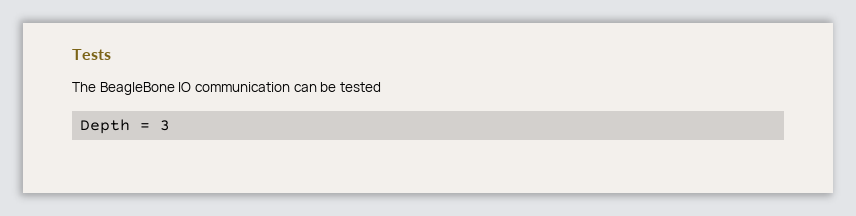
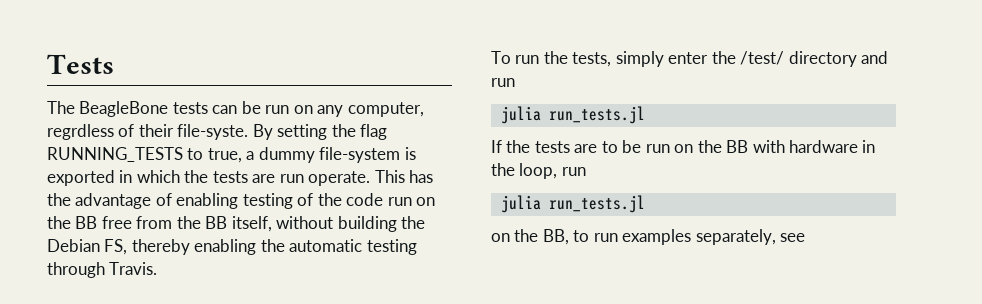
- The BeagleBone IO communication can be tested
- Depth = 3
+ The BeagleBone tests can be run on any computer, regrdless of their file-syste. By setting the flag RUNNING_TESTS to true, a dummy file-system is exported in which the tests are run operate. This has the advantage of enabling testing of the code run on the BB free from the BB itself, without building the Debian FS, thereby enabling the automatic testing through Travis.
+ To run the tests, simply enter the /test/ directory and run
+ julia run_tests.jl
+ If the tests are to be run on the BB with hardware in the loop, run
+ julia run_tests.jl
+ on the BB, to run examples separately, see

